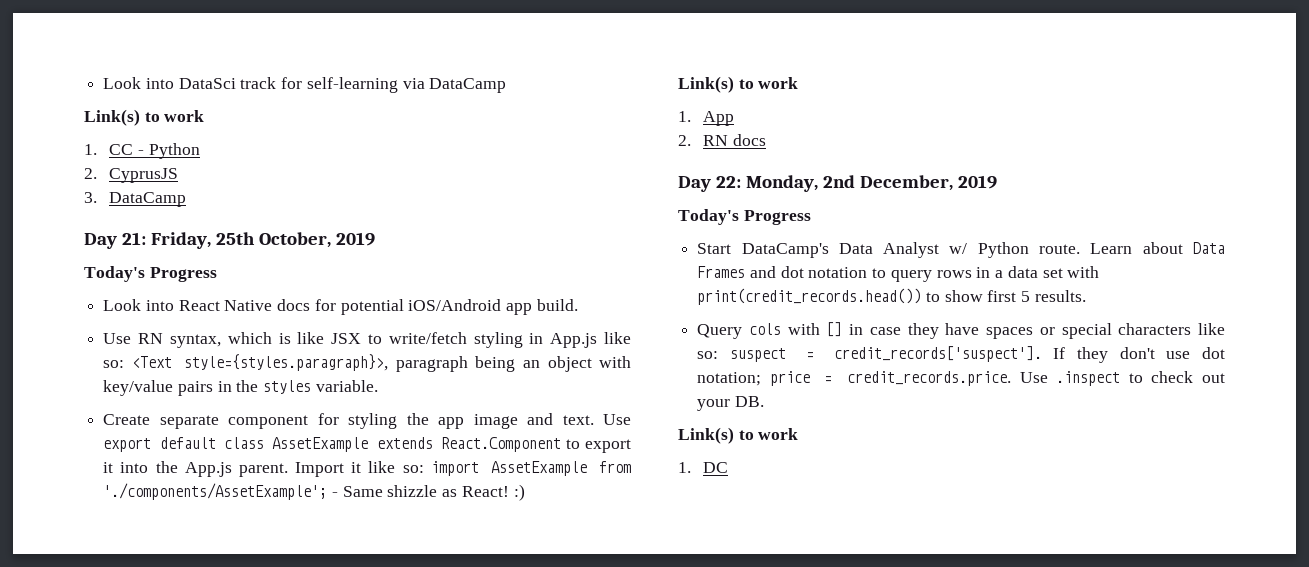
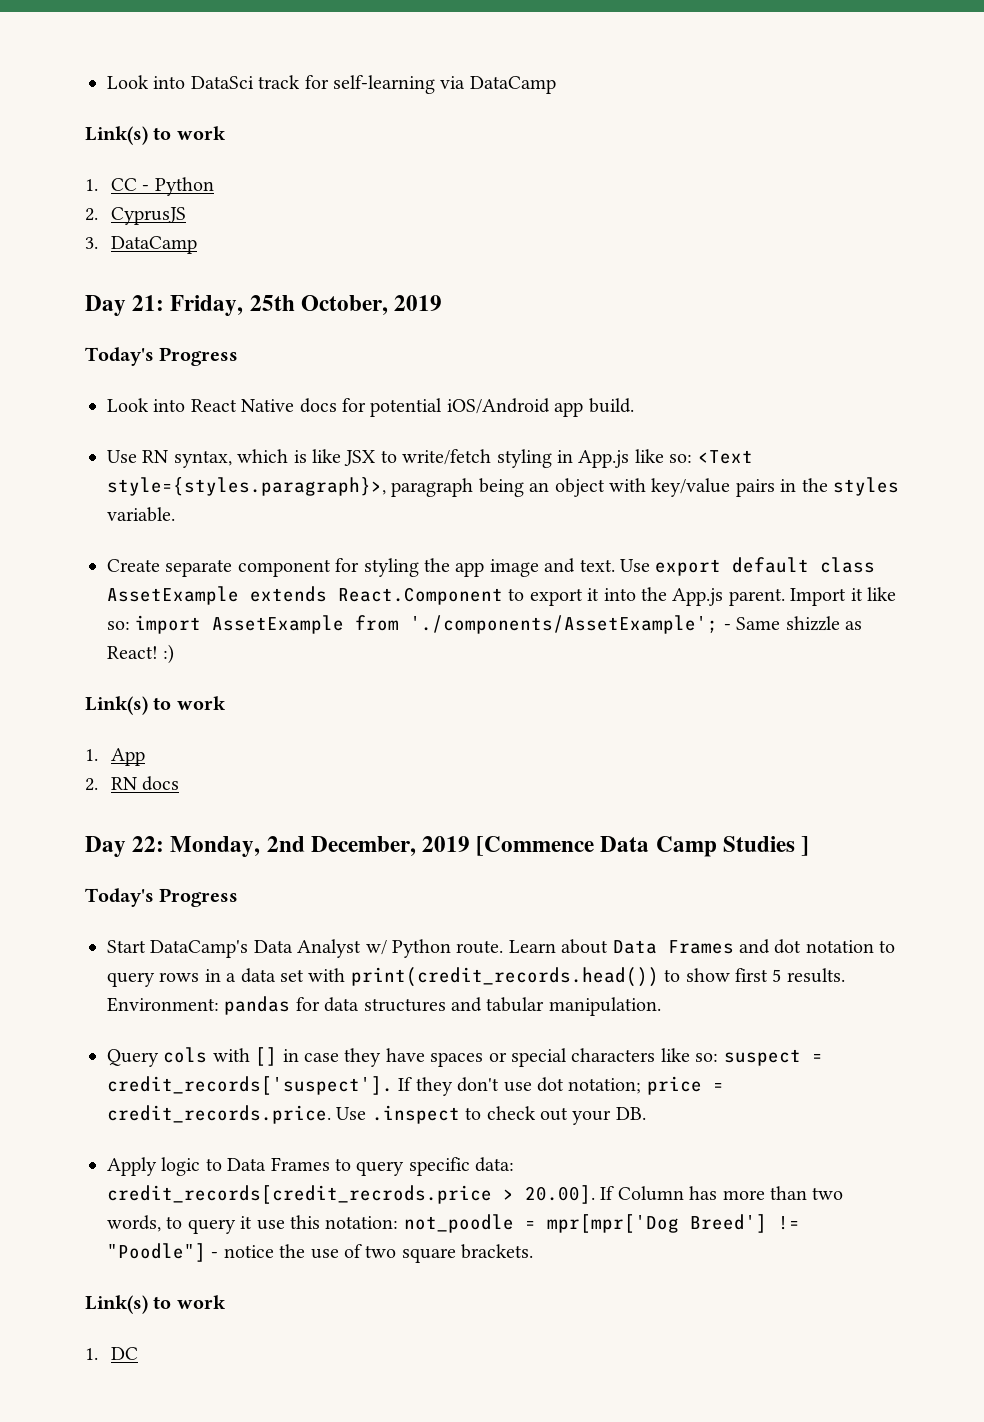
- Day 22: Monday, 2nd December, 2019
+ Day 22: Monday, 2nd December, 2019 [Commence Data Camp Studies ]
+ Environment: pandas for data structures and tabular manipulation.
+ Apply logic to Data Frames to query specific data: credit_records[credit_recrods.price > 20.00]. If Column has more than two words, to query it use this notation: not_poodle = mpr[mpr['Dog Breed'] != "Poodle"] - notice the use of two square brackets.

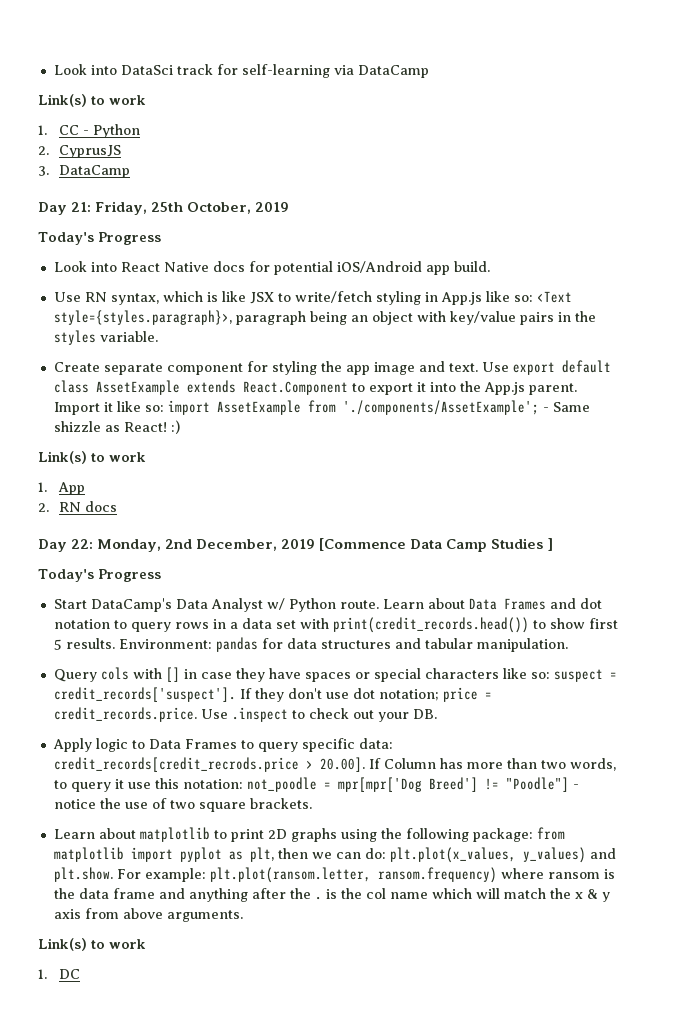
+ Learn about matplotlib to print 2D graphs using the following package: from matplotlib import pyplot as plt, then we can do: plt.plot(x_values, y_values) and plt.show. For example: plt.plot(ransom.letter, ransom.frequency) where ransom is the data frame and anything after the . is the col name which will match the x & y axis from above arguments.

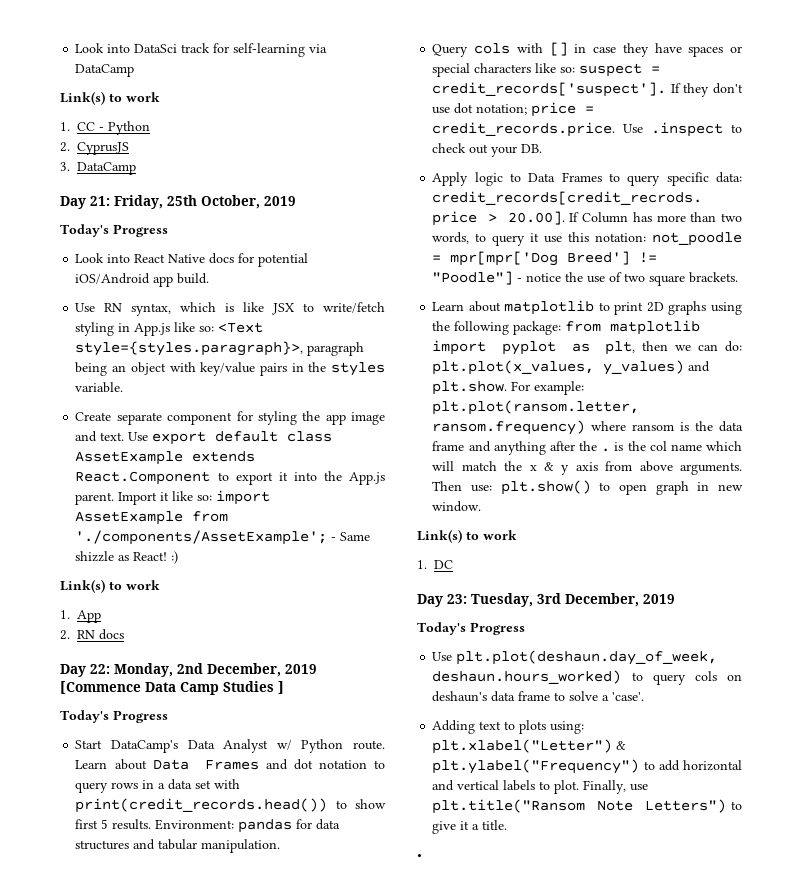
+ Then use: plt.show() to open graph in new window.
+ Day 23: Tuesday, 3rd December, 2019
+ Today's Progress
+ Use plt.plot(deshaun.day_of_week, deshaun.hours_worked) to query cols on deshaun's data frame to solve a 'case'.
+ Adding text to plots using: plt.xlabel("Letter") & plt.ylabel("Frequency") to add horizontal and vertical labels to plot. Finally, use plt.title("Ransom Note Letters") to give it a title.
+ •

